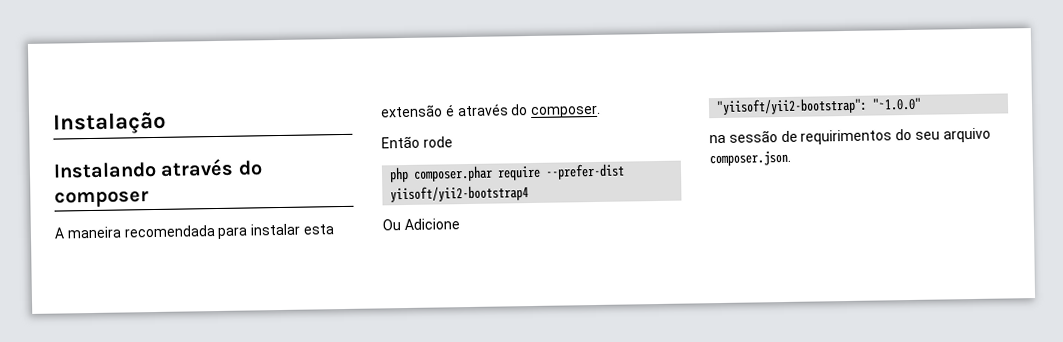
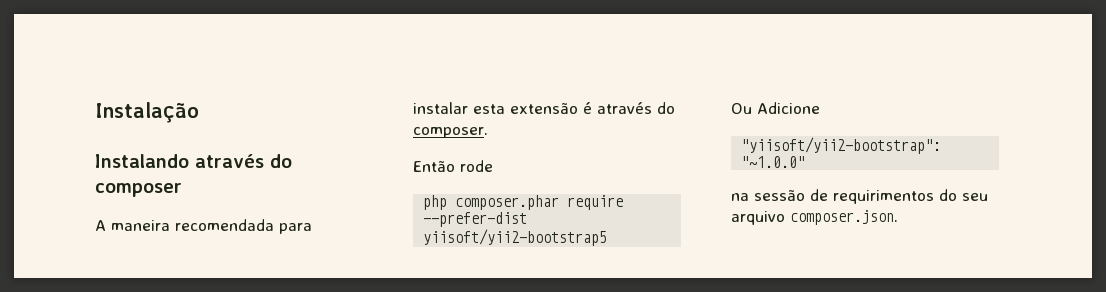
- php composer.phar require --prefer-dist yiisoft/yii2-bootstrap4
+ php composer.phar require --prefer-dist yiisoft/yii2-bootstrap5

